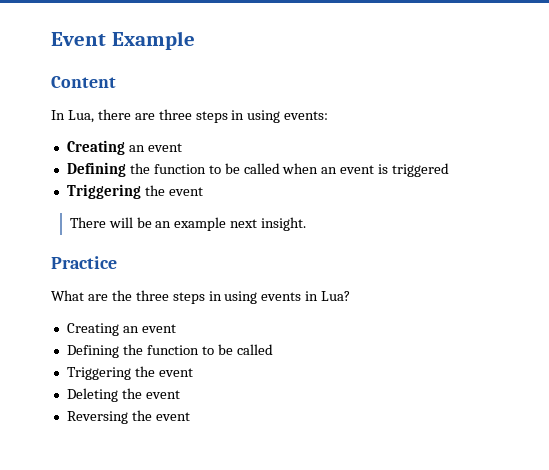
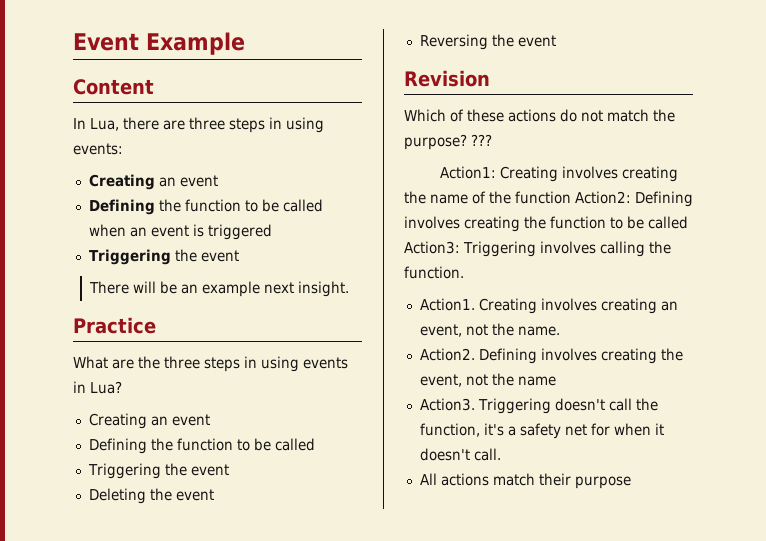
+ Revision
+ Which of these actions do not match the purpose? ???
+ Action1: Creating involves creating the name of the function Action2: Defining involves creating the function to be called Action3: Triggering involves calling the function.
+ Action1. Creating involves creating an event, not the name.
+ Action2. Defining involves creating the event, not the name
+ Action3. Triggering doesn't call the function, it's a safety net for when it doesn't call.
+ All actions match their purpose

